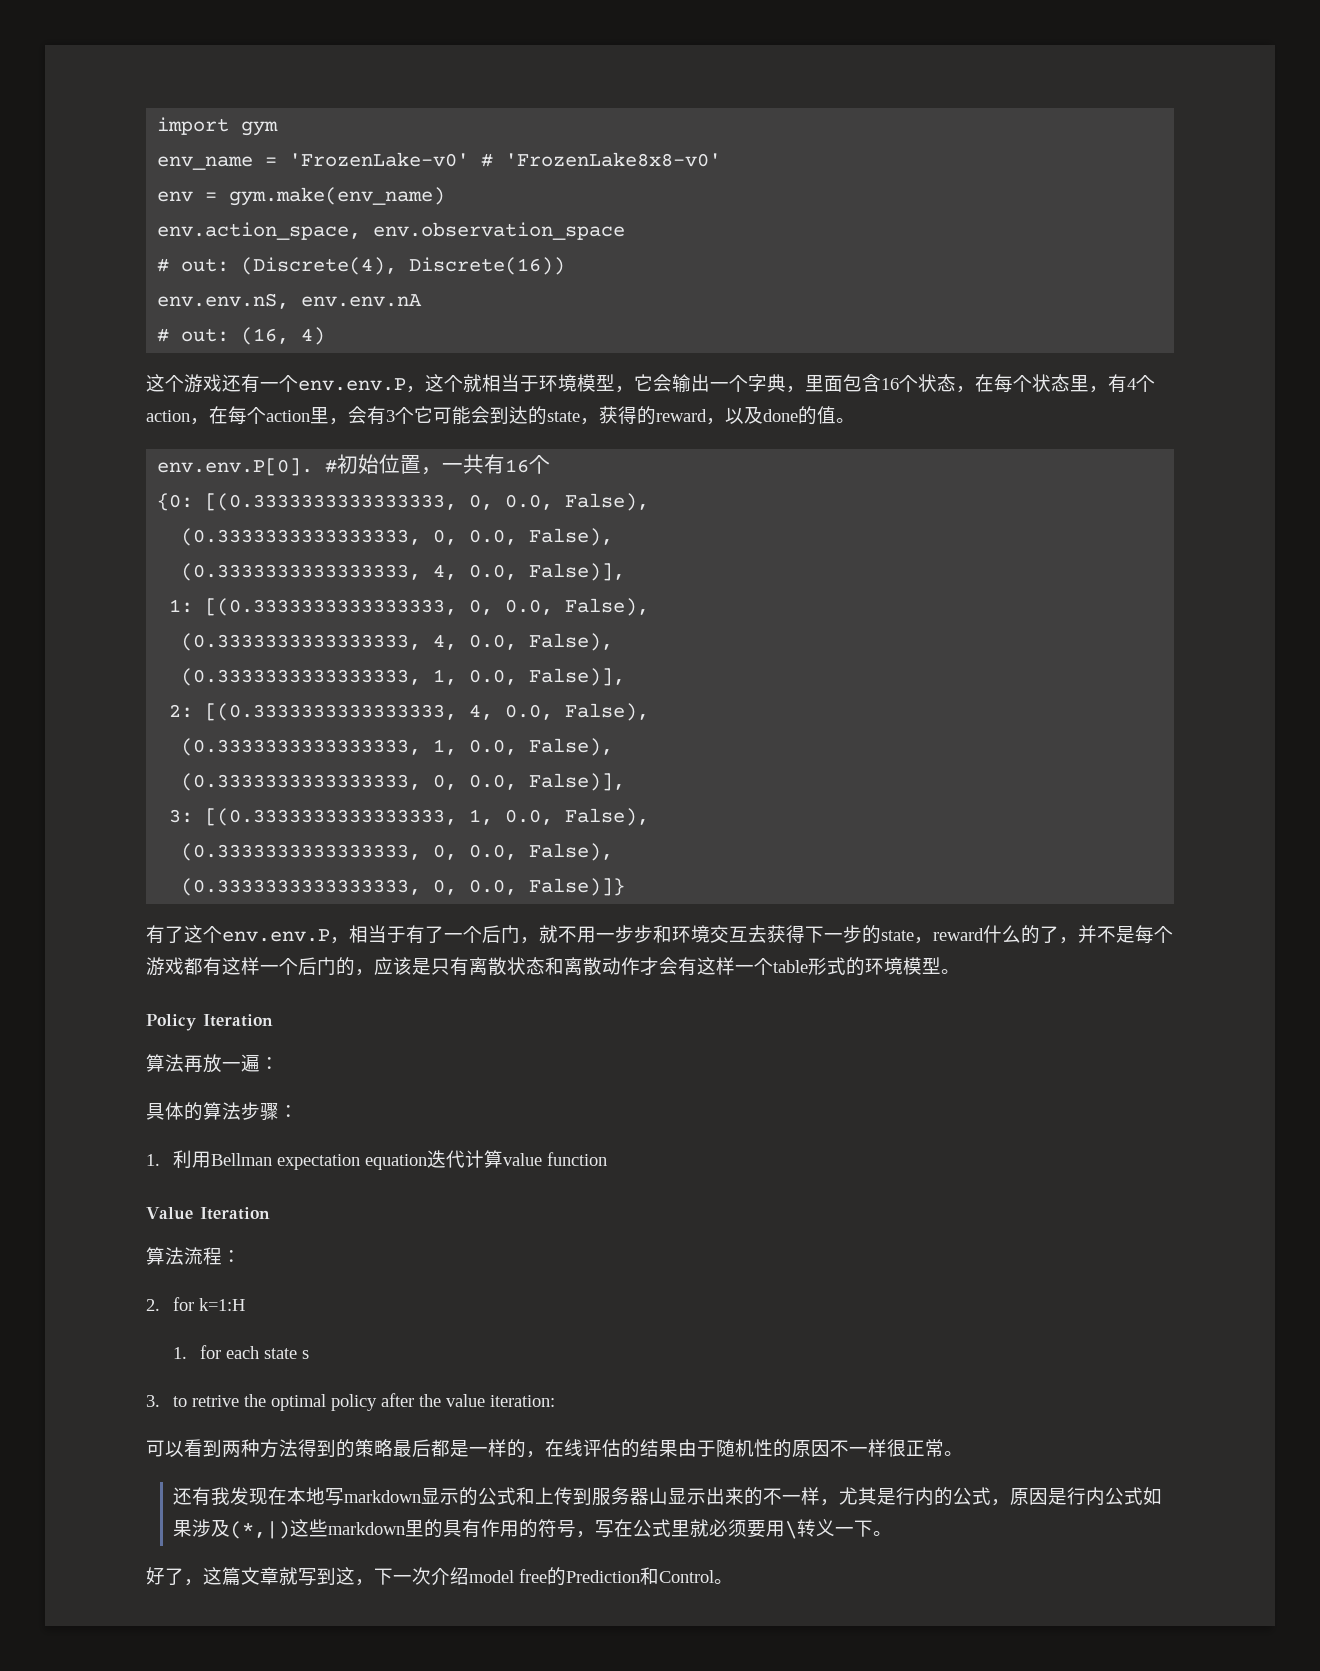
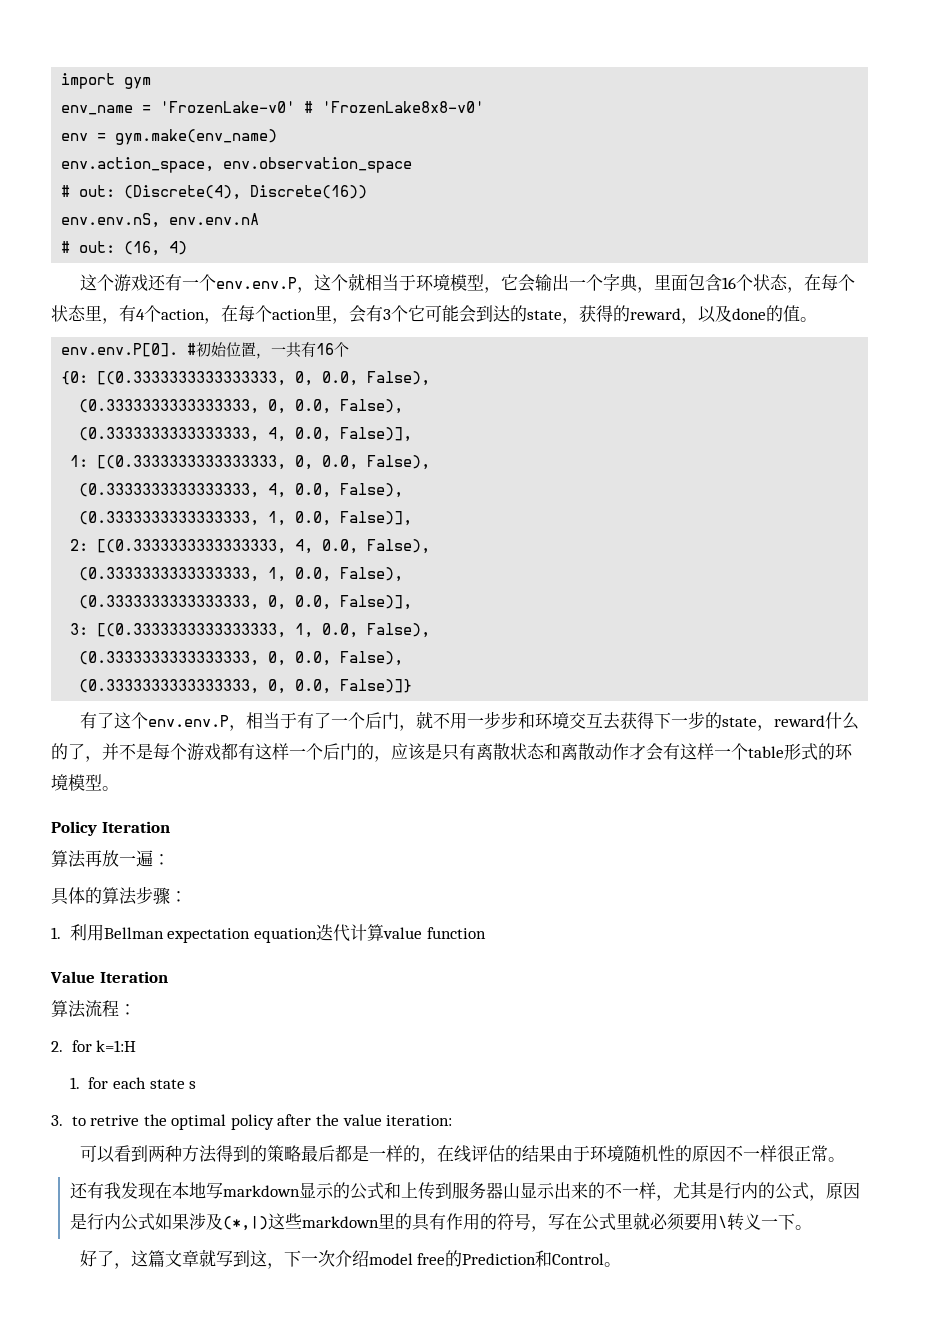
- 可以看到两种方法得到的策略最后都是一样的，在线评估的结果由于随机性的原因不一样很正常。
+ 可以看到两种方法得到的策略最后都是一样的，在线评估的结果由于环境随机性的原因不一样很正常。

